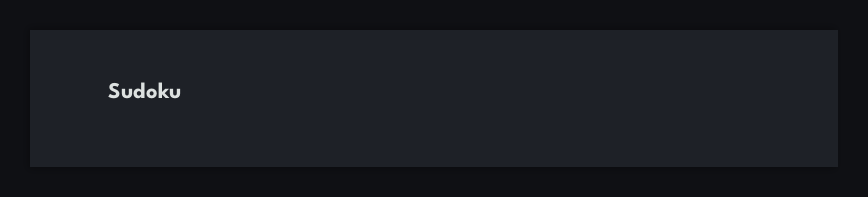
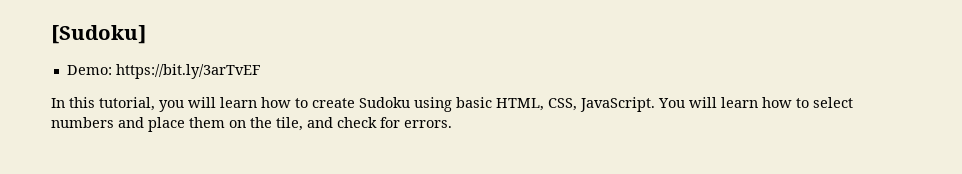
- Sudoku
+ [Sudoku]
+ Demo: https://bit.ly/3arTvEF
+ In this tutorial, you will learn how to create Sudoku using basic HTML, CSS, JavaScript. You will learn how to select numbers and place them on the tile, and check for errors.

